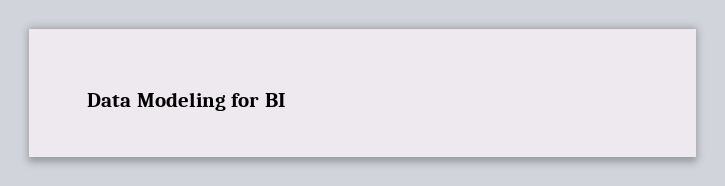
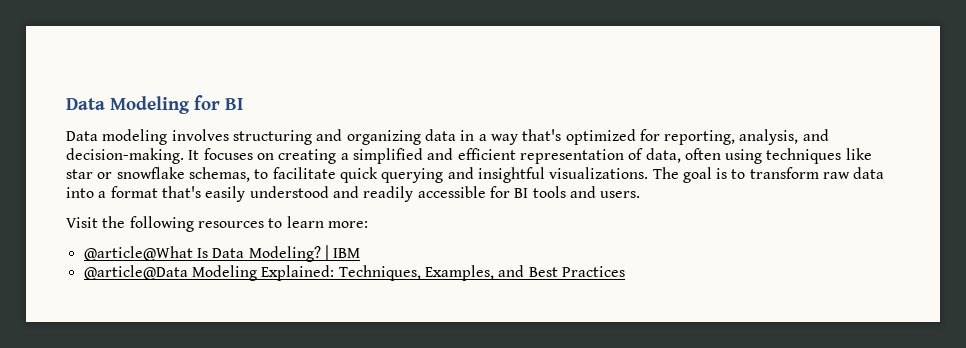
+ Data modeling involves structuring and organizing data in a way that's optimized for reporting, analysis, and decision-making. It focuses on creating a simplified and efficient representation of data, often using techniques like star or snowflake schemas, to facilitate quick querying and insightful visualizations. The goal is to transform raw data into a format that's easily understood and readily accessible for BI tools and users.
+ Visit the following resources to learn more:
+ @article@What Is Data Modeling? | IBM
+ @article@Data Modeling Explained: Techniques, Examples, and Best Practices

